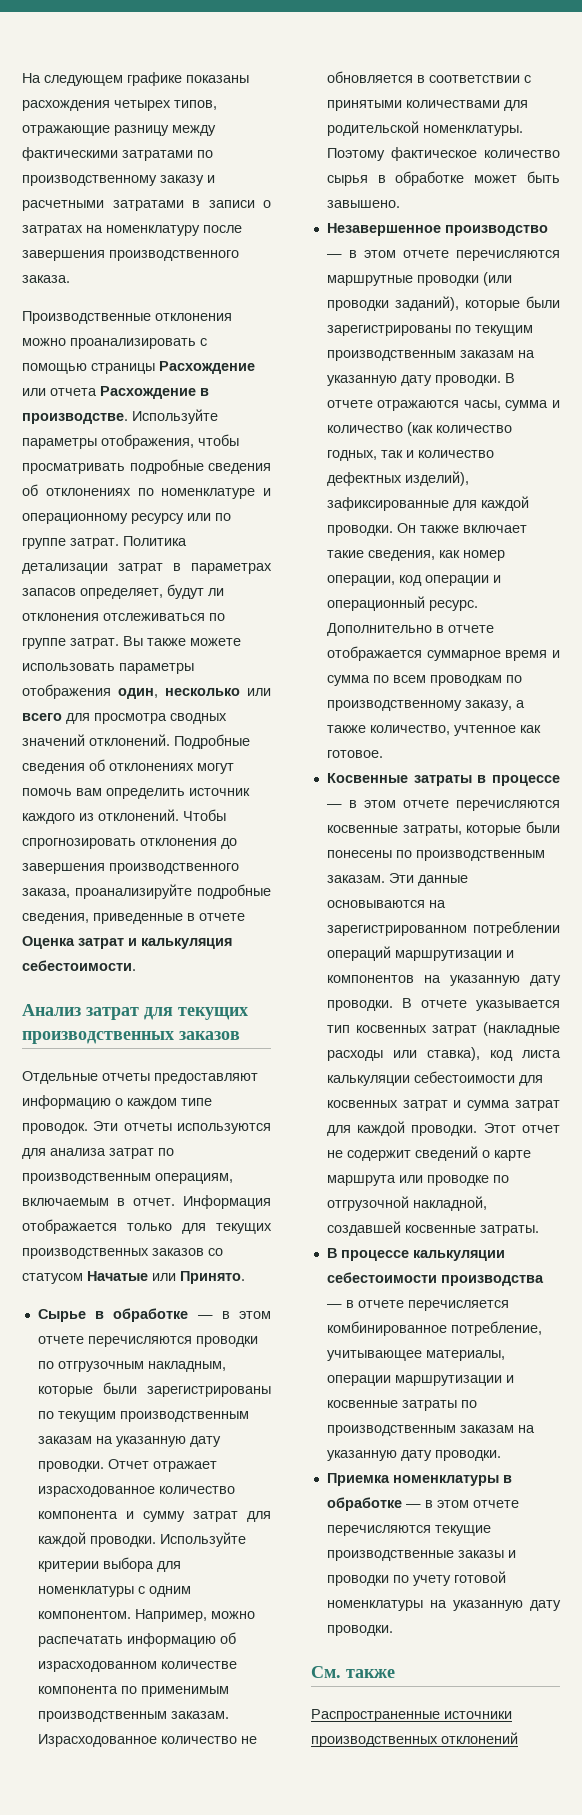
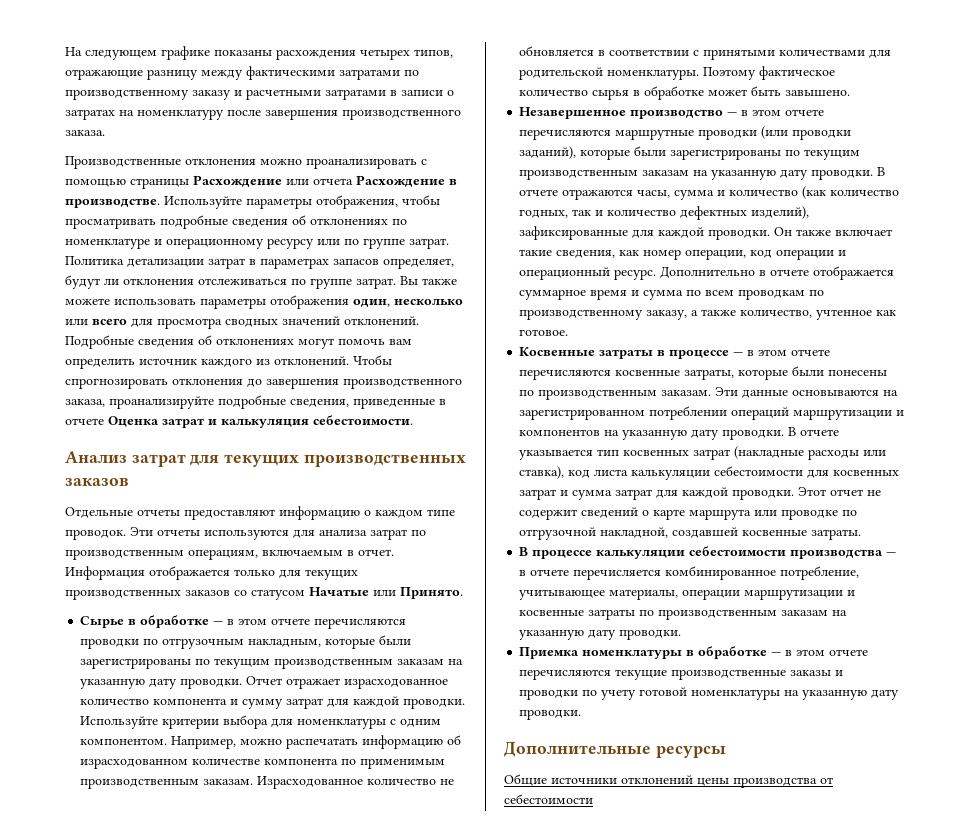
- См. также
- Распространенные источники производственных отклонений
+ Дополнительные ресурсы
+ Общие источники отклонений цены производства от себестоимости

